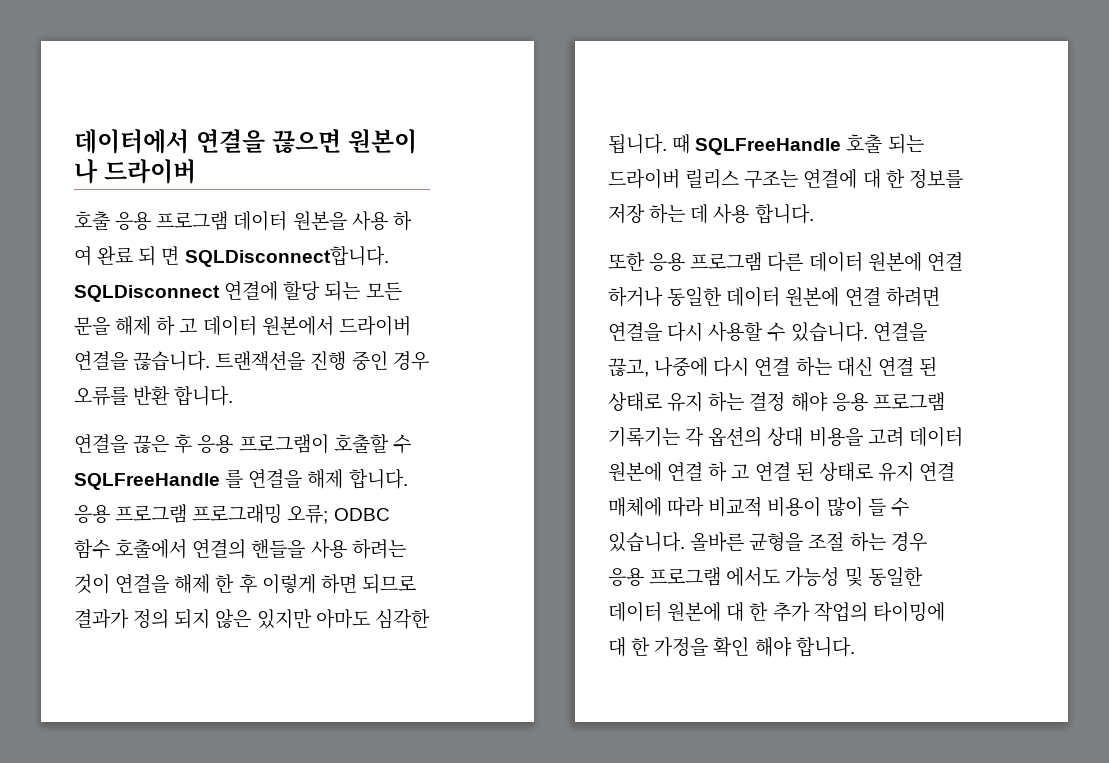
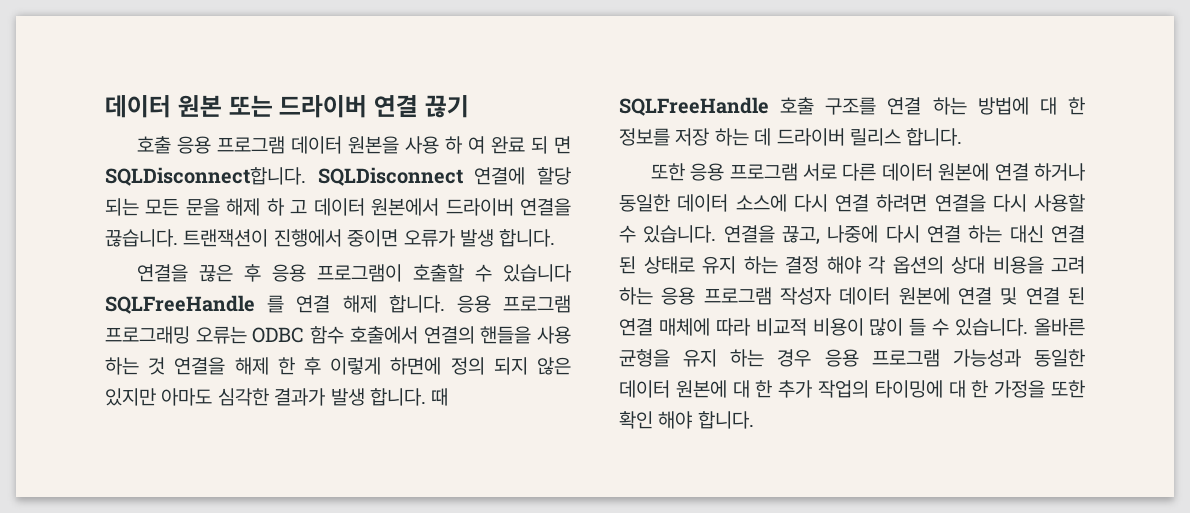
- 데이터에서 연결을 끊으면 원본이 나 드라이버
+ 데이터 원본 또는 드라이버 연결 끊기
- 트랜잭션을 진행 중인 경우 오류를 반환 합니다.
+ 트랜잭션이 진행에서 중이면 오류가 발생 합니다.
- 연결을 끊은 후 응용 프로그램이 호출할 수 SQLFreeHandle 를 연결을 해제 합니다.
+ 연결을 끊은 후 응용 프로그램이 호출할 수 있습니다 SQLFreeHandle 를 연결 해제 합니다.
- 응용 프로그램 프로그래밍 오류; ODBC 함수 호출에서 연결의 핸들을 사용 하려는 것이 연결을 해제 한 후 이렇게 하면 되므로 결과가 정의 되지 않은 있지만 아마도 심각한 됩니다. 때 SQLFreeHandle 호출 되는 드라이버 릴리스 구조는 연결에 대 한 정보를 저장 하는 데 사용 합니다.
+ 응용 프로그램 프로그래밍 오류는 ODBC 함수 호출에서 연결의 핸들을 사용 하는 것 연결을 해제 한 후 이렇게 하면에 정의 되지 않은 있지만 아마도 심각한 결과가 발생 합니다. 때 SQLFreeHandle 호출 구조를 연결 하는 방법에 대 한 정보를 저장 하는 데 드라이버 릴리스 합니다.
- 또한 응용 프로그램 다른 데이터 원본에 연결 하거나 동일한 데이터 원본에 연결 하려면 연결을 다시 사용할 수 있습니다.
+ 또한 응용 프로그램 서로 다른 데이터 원본에 연결 하거나 동일한 데이터 소스에 다시 연결 하려면 연결을 다시 사용할 수 있습니다.
- 연결을 끊고, 나중에 다시 연결 하는 대신 연결 된 상태로 유지 하는 결정 해야 응용 프로그램 기록기는 각 옵션의 상대 비용을 고려 데이터 원본에 연결 하 고 연결 된 상태로 유지 연결 매체에 따라 비교적 비용이 많이 들 수 있습니다.
+ 연결을 끊고, 나중에 다시 연결 하는 대신 연결 된 상태로 유지 하는 결정 해야 각 옵션의 상대 비용을 고려 하는 응용 프로그램 작성자 데이터 원본에 연결 및 연결 된 연결 매체에 따라 비교적 비용이 많이 들 수 있습니다.
- 올바른 균형을 조절 하는 경우 응용 프로그램 에서도 가능성 및 동일한 데이터 원본에 대 한 추가 작업의 타이밍에 대 한 가정을 확인 해야 합니다.
+ 올바른 균형을 유지 하는 경우 응용 프로그램 가능성과 동일한 데이터 원본에 대 한 추가 작업의 타이밍에 대 한 가정을 또한 확인 해야 합니다.

